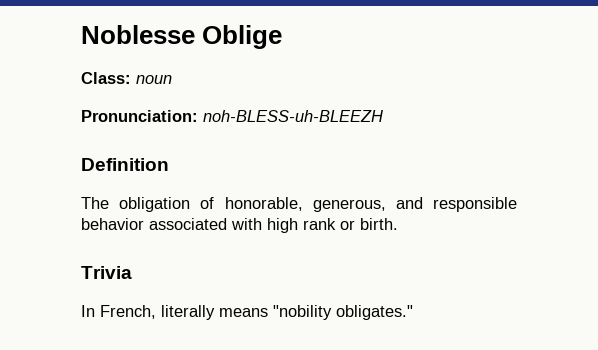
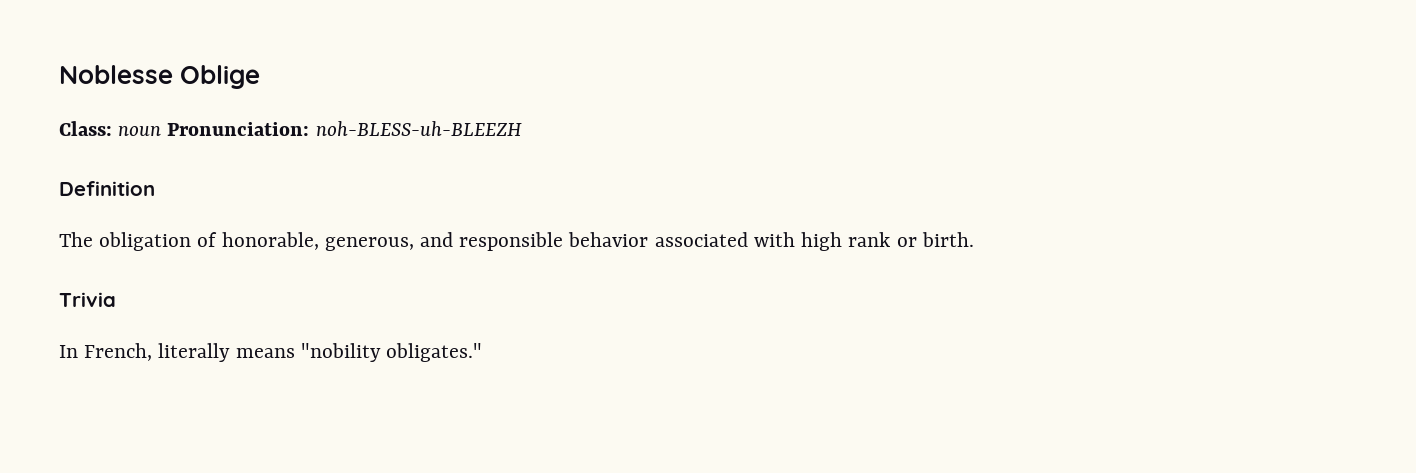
- Class: noun
- Pronunciation: noh-BLESS-uh-BLEEZH
+ Class: noun Pronunciation: noh-BLESS-uh-BLEEZH

